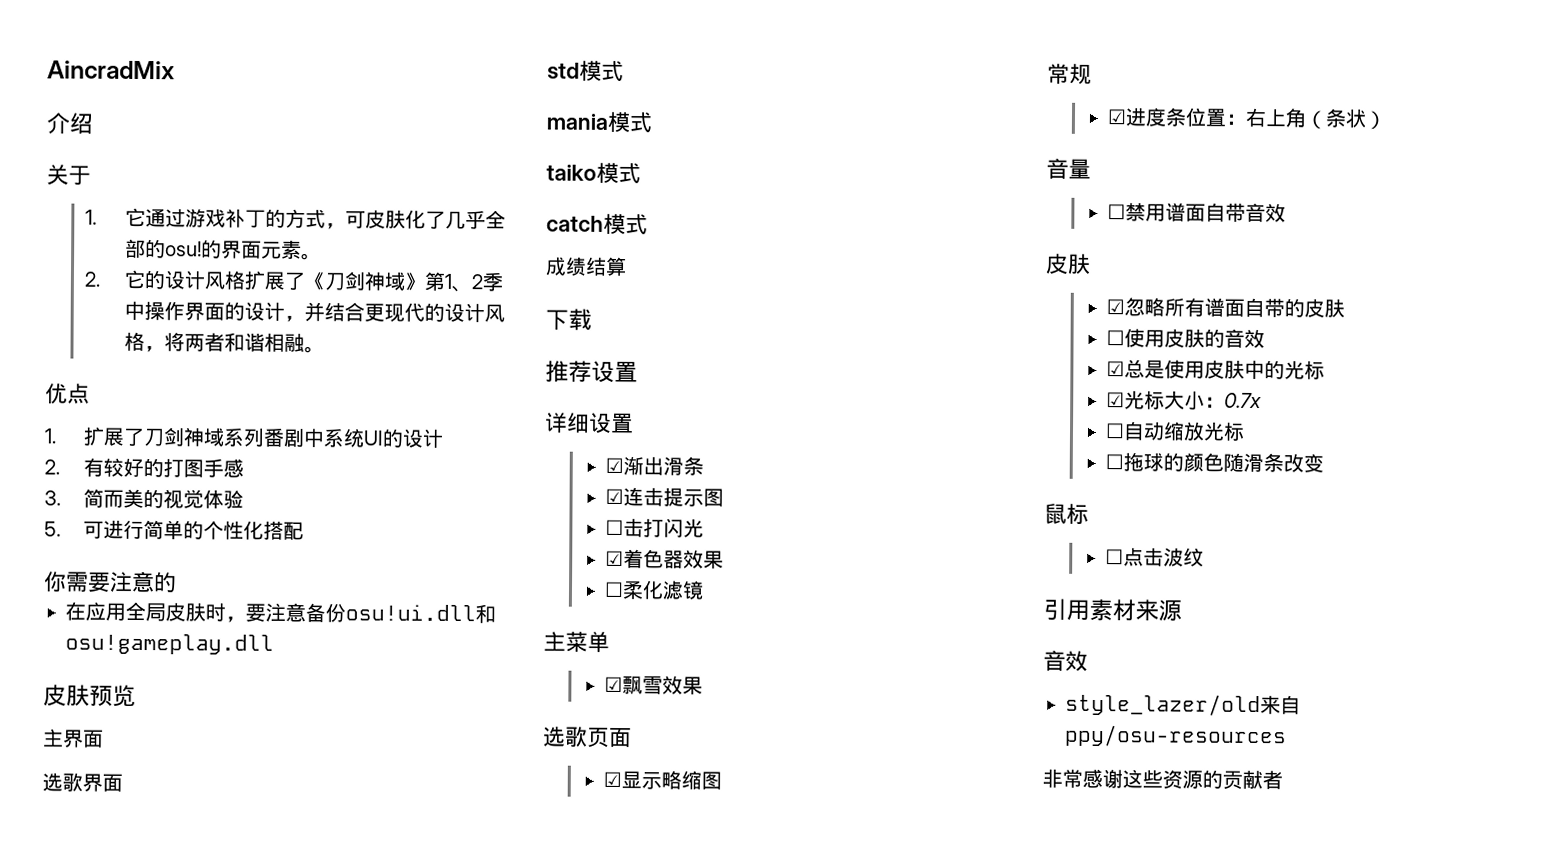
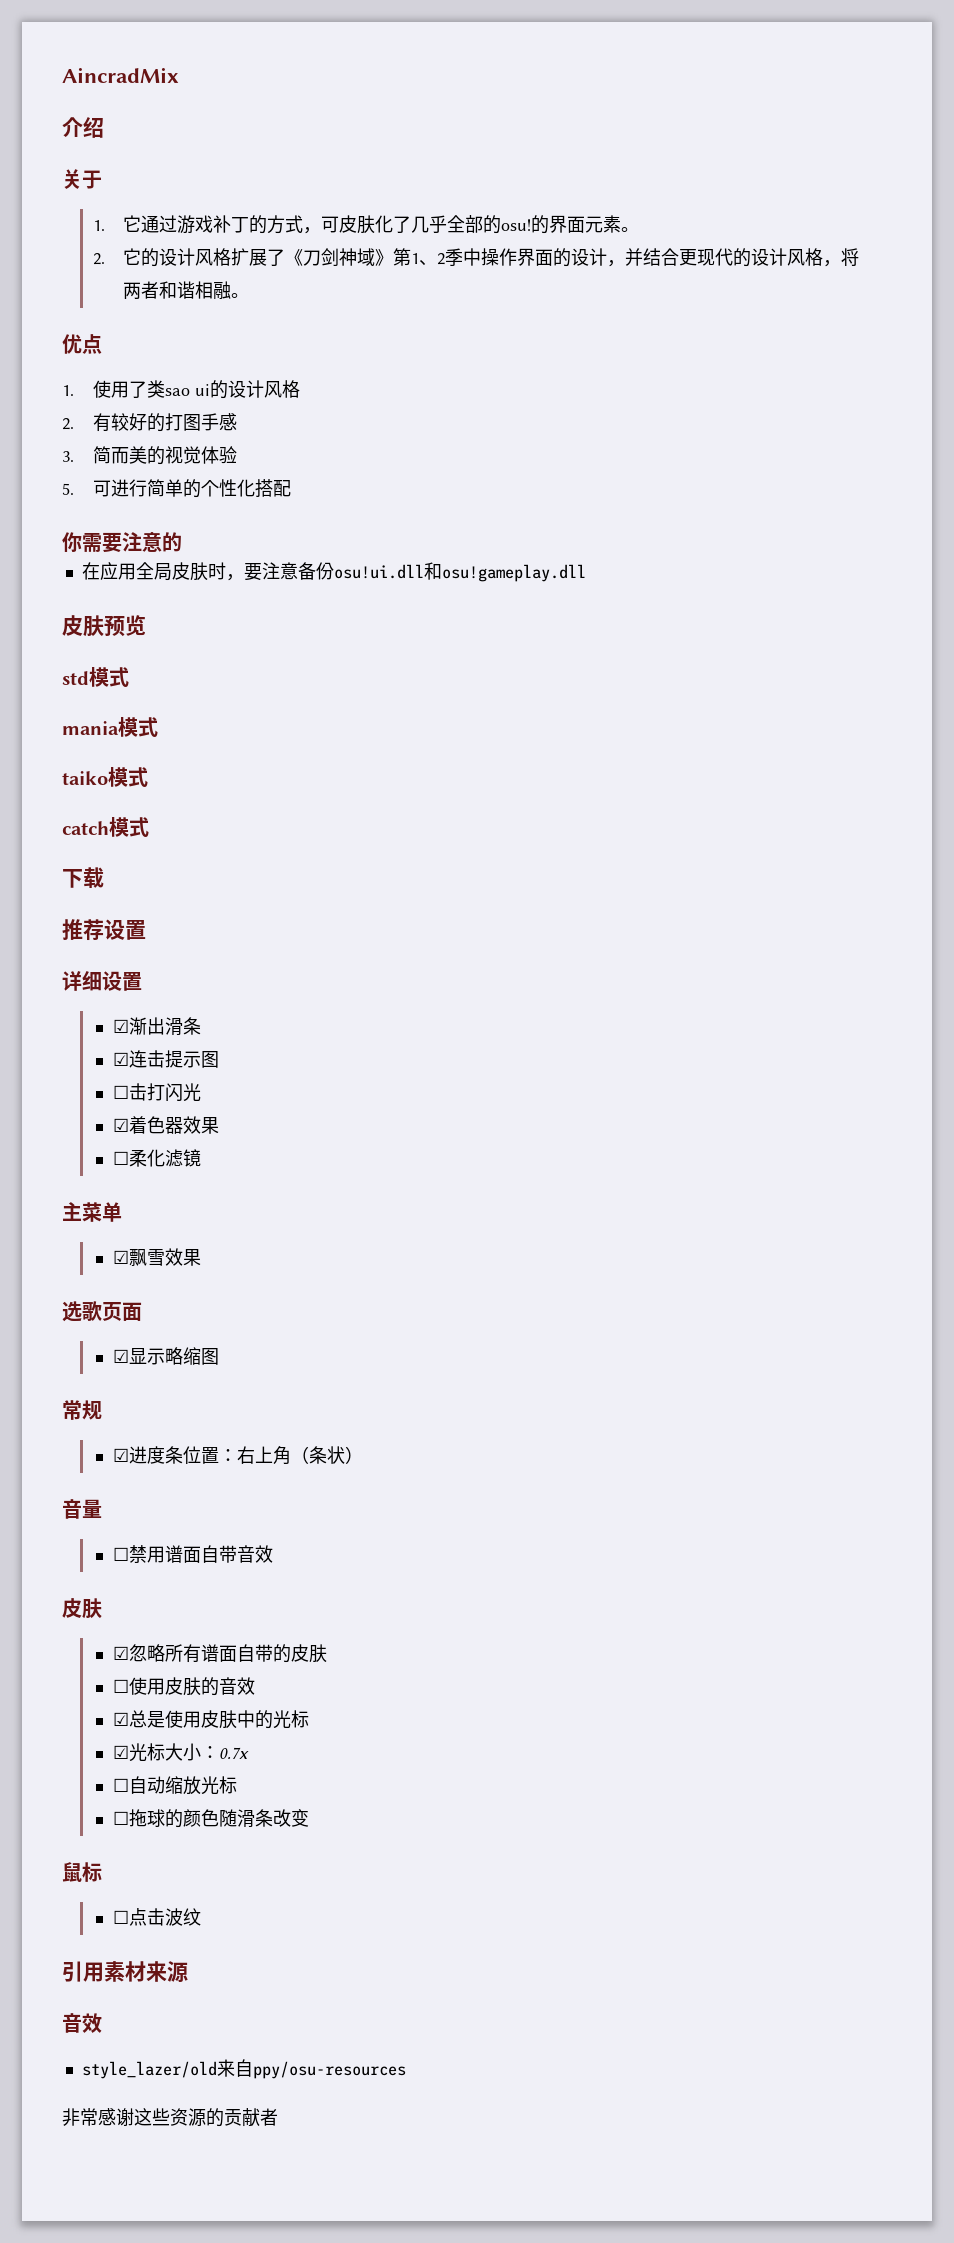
- 1.扩展了刀剑神域系列番剧中系统UI的设计
+ 1.使用了类sao ui的设计风格
- 主界面
- 选歌界面
- 成绩结算

